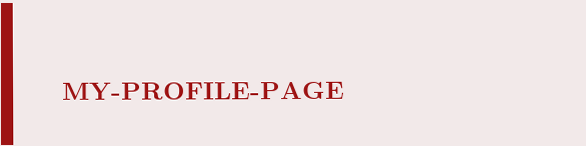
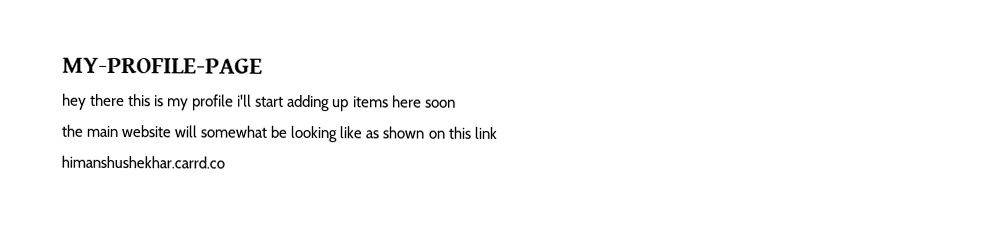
+ hey there this is my profile i'll start adding up items here soon
+ the main website will somewhat be looking like as shown on this link
+ himanshushekhar.carrd.co

